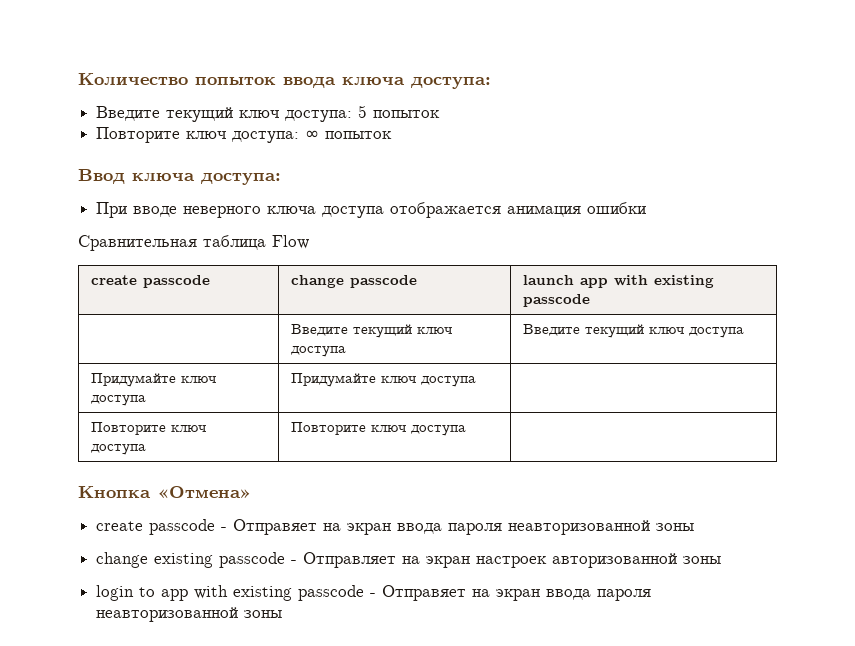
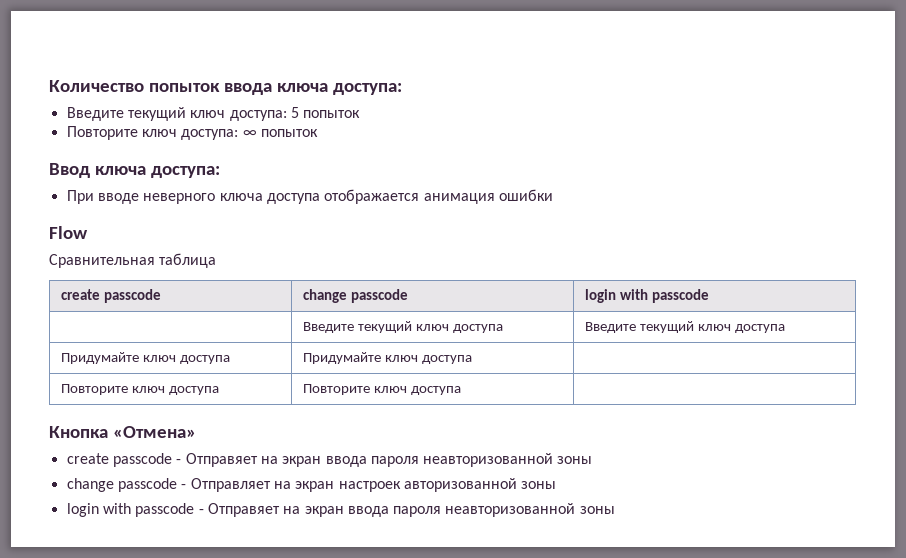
+ Flow
- Сравнительная таблица Flow
+ Сравнительная таблица
- create passcode | change passcode | launch app with existing passcode
+ create passcode | change passcode | login with passcode
- change existing passcode - Отправляет на экран настроек авторизованной зоны
+ change passcode - Отправляет на экран настроек авторизованной зоны
- login to app with existing passcode - Отправяет на экран ввода пароля неавторизованной зоны
+ login with passcode - Отправяет на экран ввода пароля неавторизованной зоны

